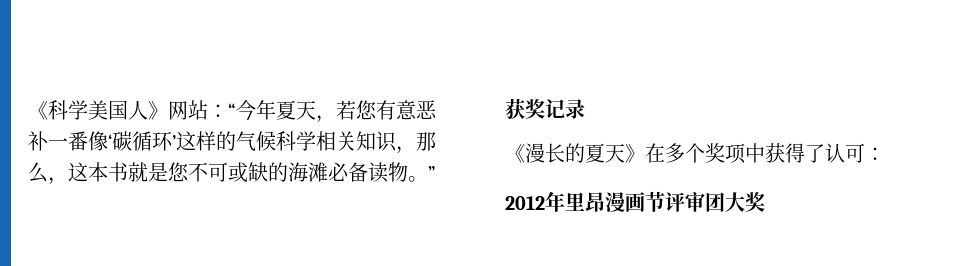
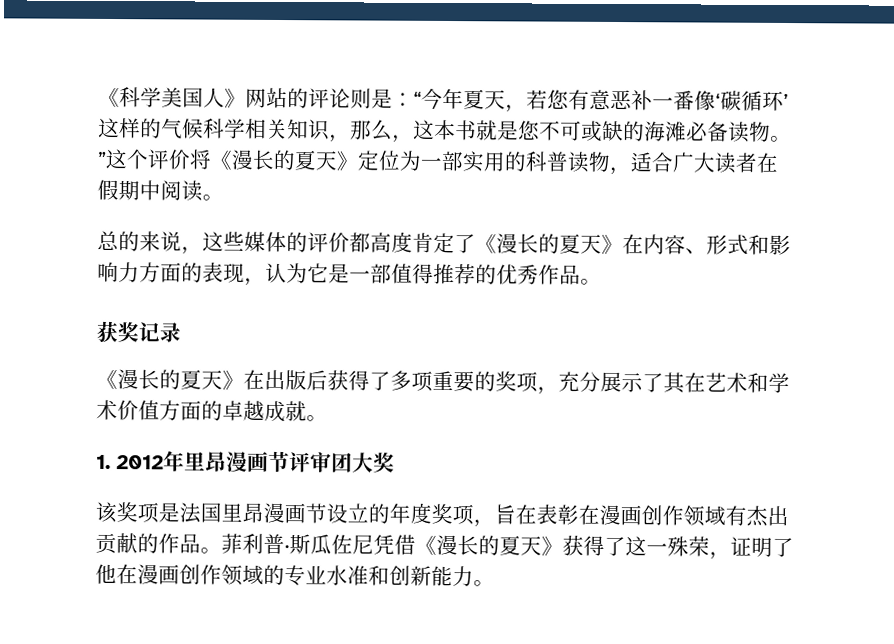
- 《科学美国人》网站：“今年夏天，若您有意恶补一番像‘碳循环’这样的气候科学相关知识，那么，这本书就是您不可或缺的海滩必备读物。”
+ 《科学美国人》网站的评论则是：“今年夏天，若您有意恶补一番像‘碳循环’这样的气候科学相关知识，那么，这本书就是您不可或缺的海滩必备读物。”这个评价将《漫长的夏天》定位为一部实用的科普读物，适合广大读者在假期中阅读。
+ 总的来说，这些媒体的评价都高度肯定了《漫长的夏天》在内容、形式和影响力方面的表现，认为它是一部值得推荐的优秀作品。
- 《漫长的夏天》在多个奖项中获得了认可：
- 2012年里昂漫画节评审团大奖
+ 《漫长的夏天》在出版后获得了多项重要的奖项，充分展示了其在艺术和学术价值方面的卓越成就。
+ 1. 2012年里昂漫画节评审团大奖
+ 该奖项是法国里昂漫画节设立的年度奖项，旨在表彰在漫画创作领域有杰出贡献的作品。菲利普·斯瓜佐尼凭借《漫长的夏天》获得了这一殊荣，证明了他在漫画创作领域的专业水准和创新能力。

